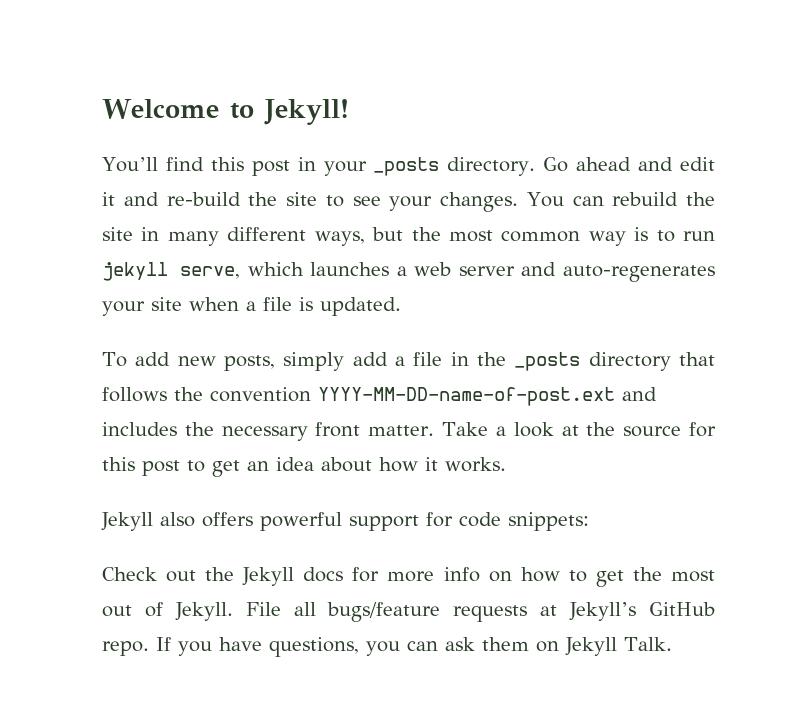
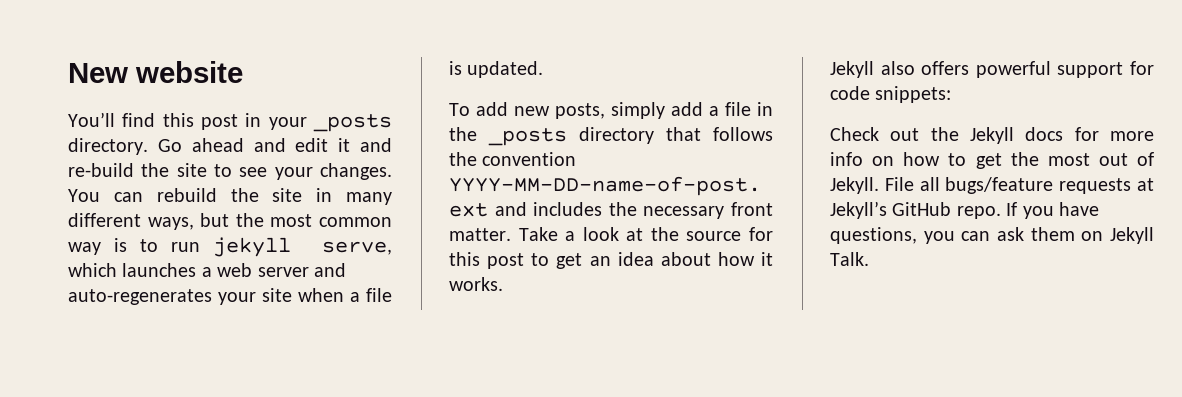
- Welcome to Jekyll!
+ New website

